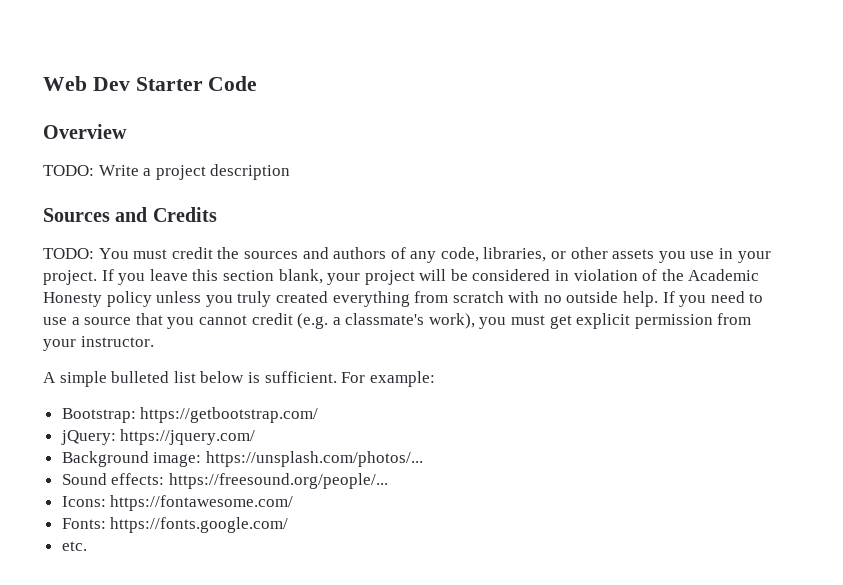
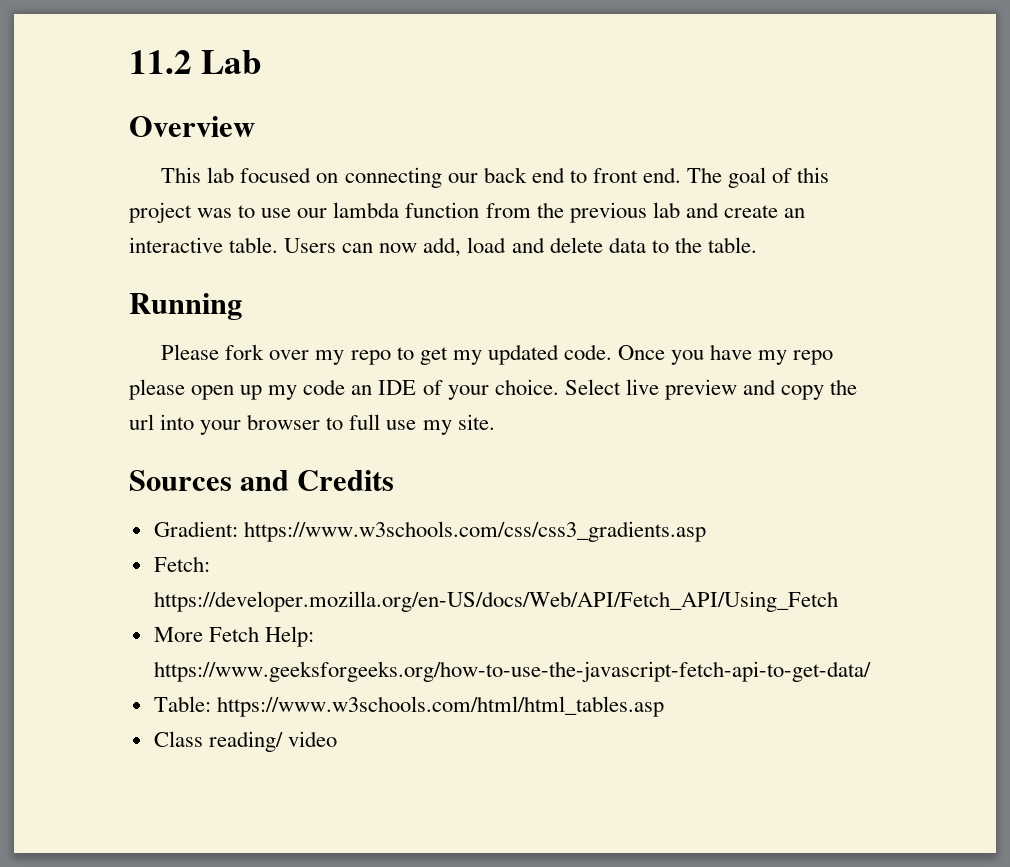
- Web Dev Starter Code
+ 11.2 Lab
  Overview
- TODO: Write a project description
+ This lab focused on connecting our back end to front end. The goal of this project was to use our lambda function from the previous lab and create an interactive table. Users can now add, load and delete data to the table.
+ Running
+ Please fork over my repo to get my updated code. Once you have my repo please open up my code an IDE of your choice. Select live preview and copy the url into your browser to full use my site.
  Sources and Credits
- TODO: You must credit the sources and authors of any code, libraries, or other assets you use in your project. If you leave this section blank, your project will be considered in violation of the Academic Honesty policy unless you truly created everything from scratch with no outside help. If you need to use a source that you cannot credit (e.g. a classmate's work), you must get explicit permission from your instructor.
- A simple bulleted list below is sufficient. For example:
- Bootstrap: https://getbootstrap.com/
- jQuery: https://jquery.com/
- Background image: https://unsplash.com/photos/...
- Sound effects: https://freesound.org/people/...
- Icons: https://fontawesome.com/
- Fonts: https://fonts.google.com/
- etc.
+ Gradient: https://www.w3schools.com/css/css3_gradients.asp
+ Fetch: https://developer.mozilla.org/en-US/docs/Web/API/Fetch_API/Using_Fetch
+ More Fetch Help: https://www.geeksforgeeks.org/how-to-use-the-javascript-fetch-api-to-get-data/
+ Table: https://www.w3schools.com/html/html_tables.asp
+ Class reading/ video

